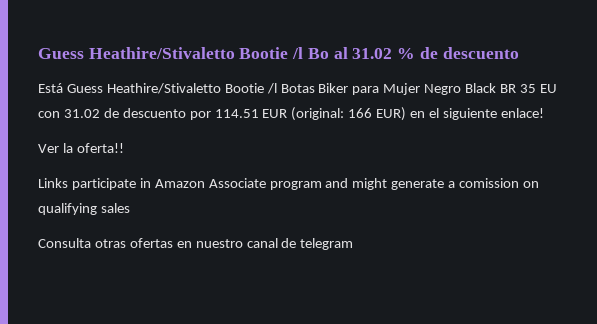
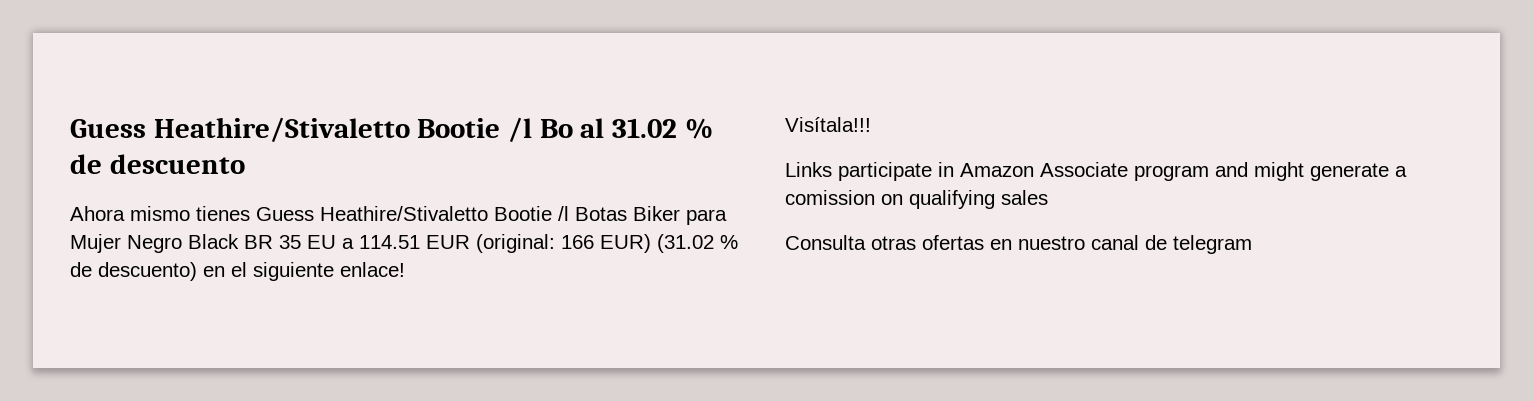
- Está Guess Heathire/Stivaletto Bootie /l Botas Biker para Mujer Negro Black BR 35 EU con 31.02 de descuento por 114.51 EUR (original: 166 EUR) en el siguiente enlace!
+ Ahora mismo tienes Guess Heathire/Stivaletto Bootie /l Botas Biker para Mujer Negro Black BR 35 EU a 114.51 EUR (original: 166 EUR) (31.02 % de descuento) en el siguiente enlace!
- Ver la oferta!!
+ Visítala!!!

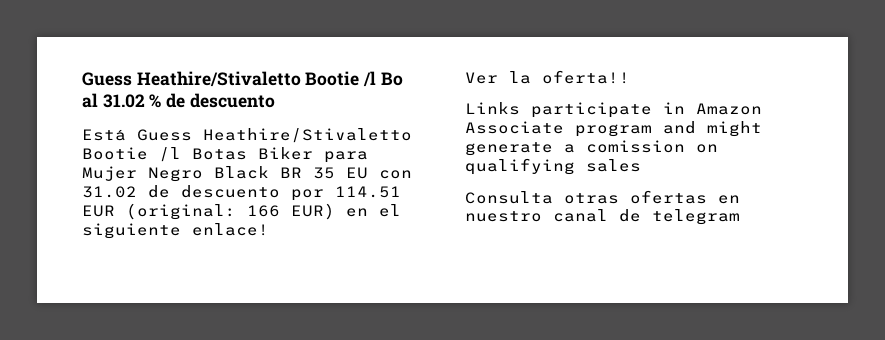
- Ahora mismo tienes Guess Heathire/Stivaletto Bootie /l Botas Biker para Mujer Negro Black BR 35 EU a 114.51 EUR (original: 166 EUR) (31.02 % de descuento) en el siguiente enlace!
+ Está Guess Heathire/Stivaletto Bootie /l Botas Biker para Mujer Negro Black BR 35 EU con 31.02 de descuento por 114.51 EUR (original: 166 EUR) en el siguiente enlace!
- Visítala!!!
+ Ver la oferta!!

